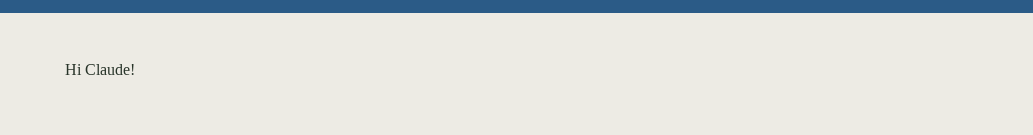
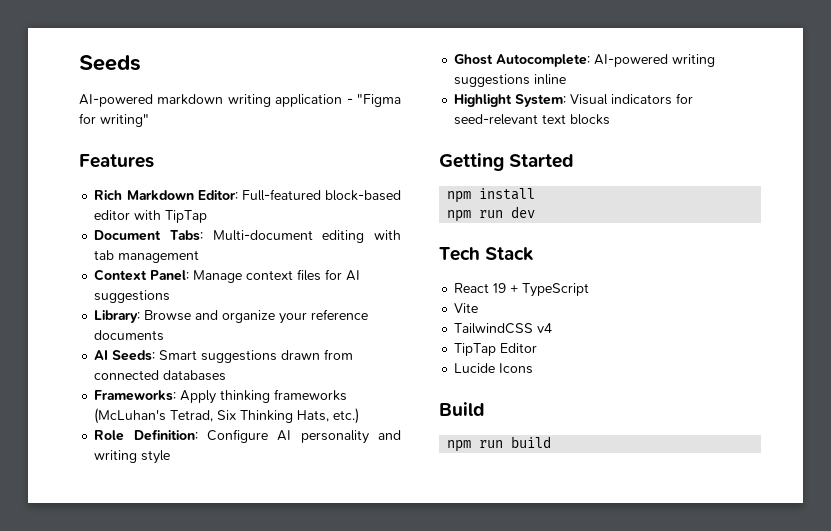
- Hi Claude!
+ Seeds
+ AI-powered markdown writing application - "Figma for writing"
+ Features
+ Rich Markdown Editor: Full-featured block-based editor with TipTap
+ Document Tabs: Multi-document editing with tab management
+ Context Panel: Manage context files for AI suggestions
+ Library: Browse and organize your reference documents
+ AI Seeds: Smart suggestions drawn from connected databases
+ Frameworks: Apply thinking frameworks (McLuhan's Tetrad, Six Thinking Hats, etc.)
+ Role Definition: Configure AI personality and writing style
+ Ghost Autocomplete: AI-powered writing suggestions inline
+ Highlight System: Visual indicators for seed-relevant text blocks
+ Getting Started
+ npm install
+ npm run dev
+ Tech Stack
+ React 19 + TypeScript
+ Vite
+ TailwindCSS v4
+ TipTap Editor
+ Lucide Icons
+ Build
+ npm run build

